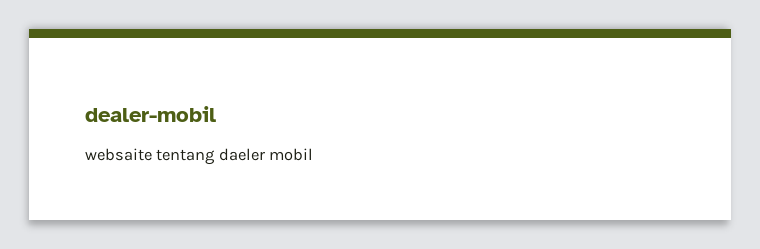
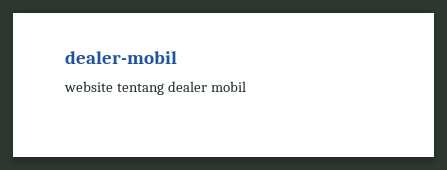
- websaite tentang daeler mobil
+ website tentang dealer mobil

